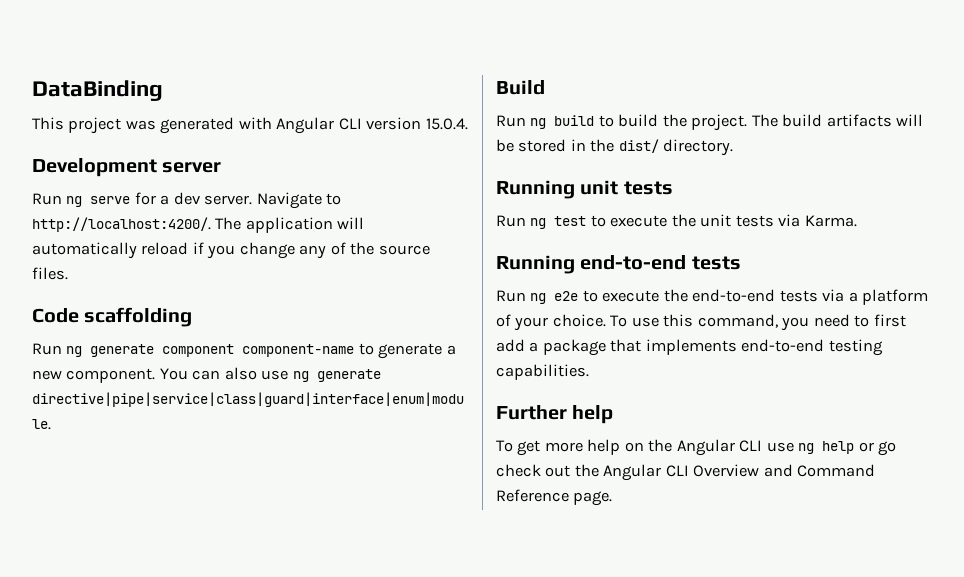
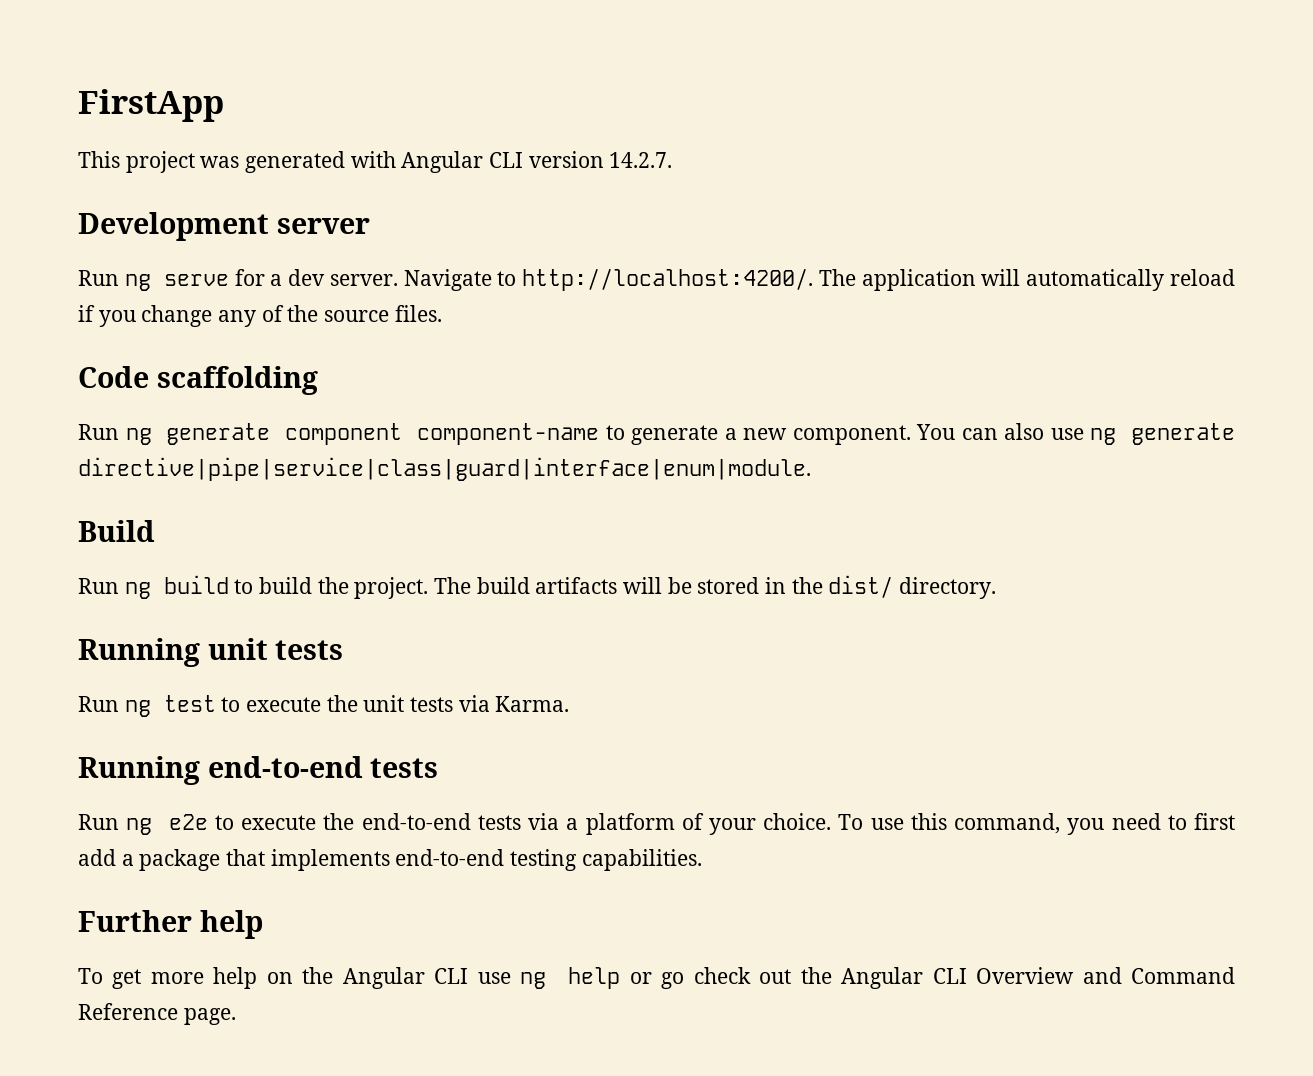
- DataBinding
+ FirstApp
- This project was generated with Angular CLI version 15.0.4.
+ This project was generated with Angular CLI version 14.2.7.

